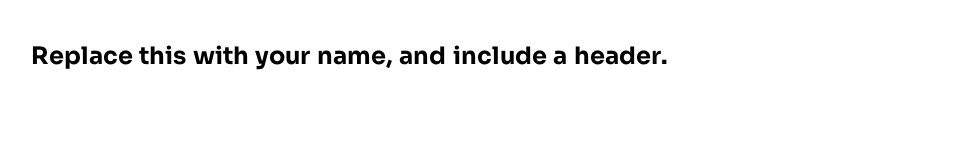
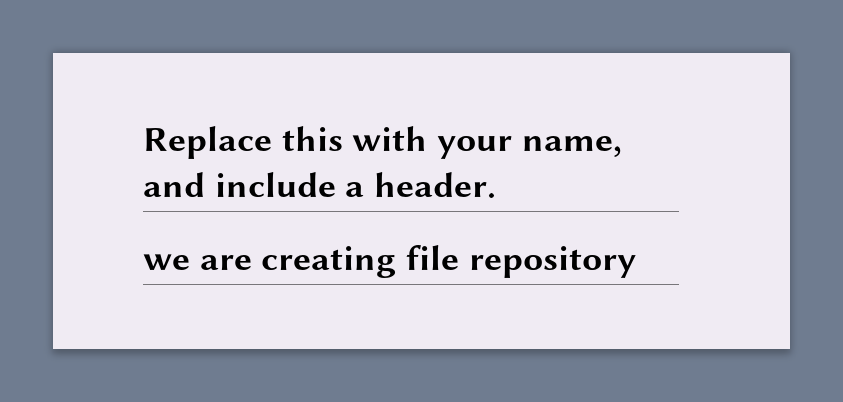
+ we are creating file repository

